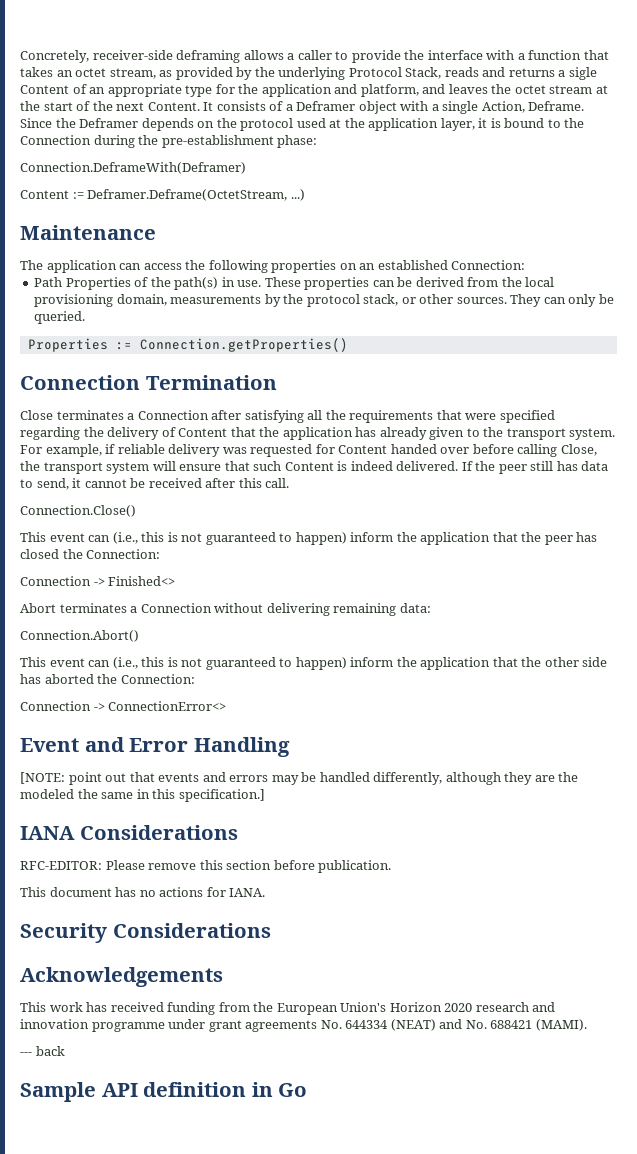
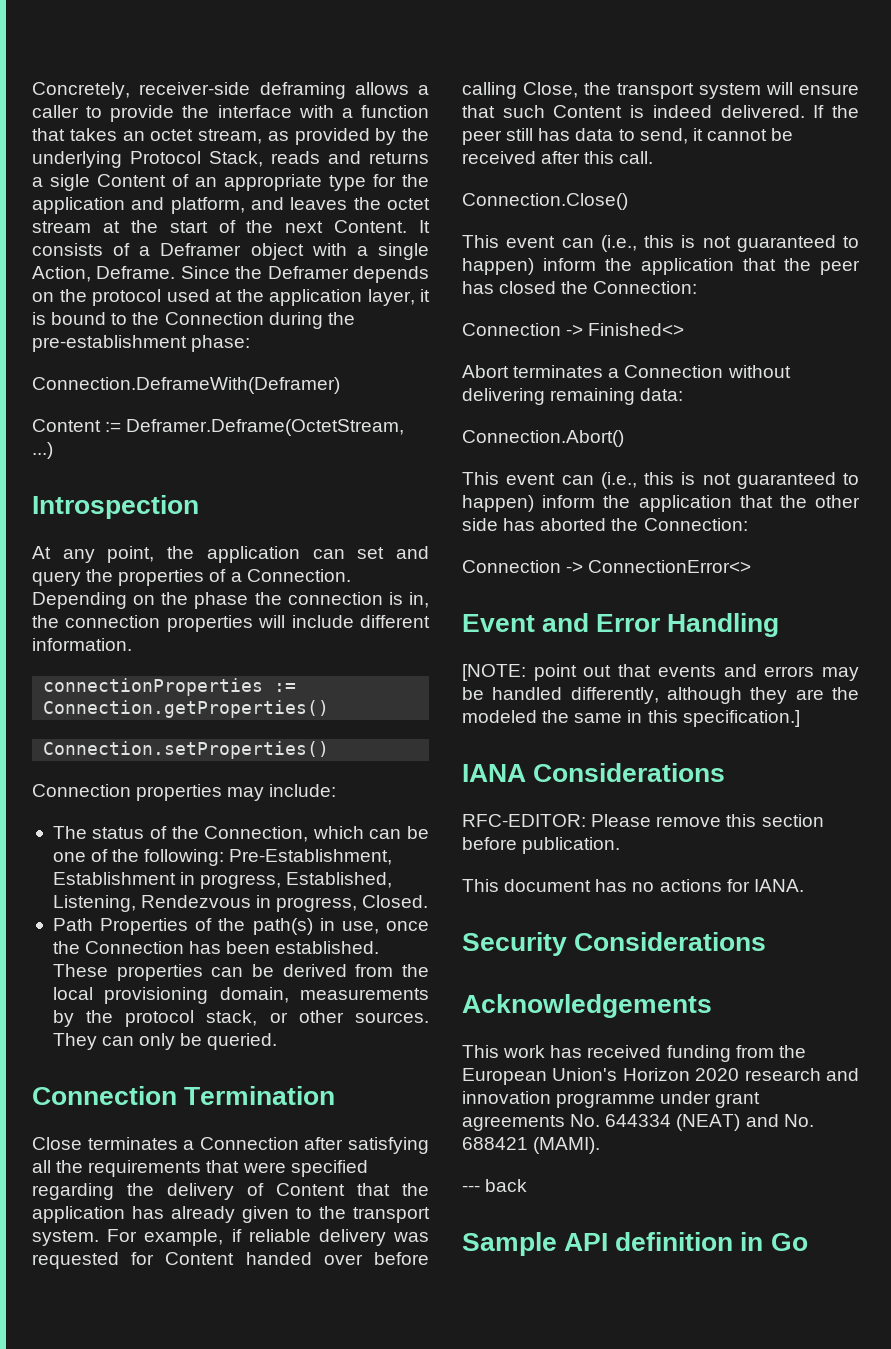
- Maintenance
- The application can access the following properties on an established Connection:
+ Introspection
+ At any point, the application can set and query the properties of a Connection. Depending on the phase the connection is in, the connection properties will include different information.
+ connectionProperties := Connection.getProperties()
+ Connection.setProperties()
+ Connection properties may include:
+ The status of the Connection, which can be one of the following: Pre-Establishment, Establishment in progress, Established, Listening, Rendezvous in progress, Closed.
- Path Properties of the path(s) in use.
+ Path Properties of the path(s) in use, once the Connection has been established.
- Properties := Connection.getProperties()

